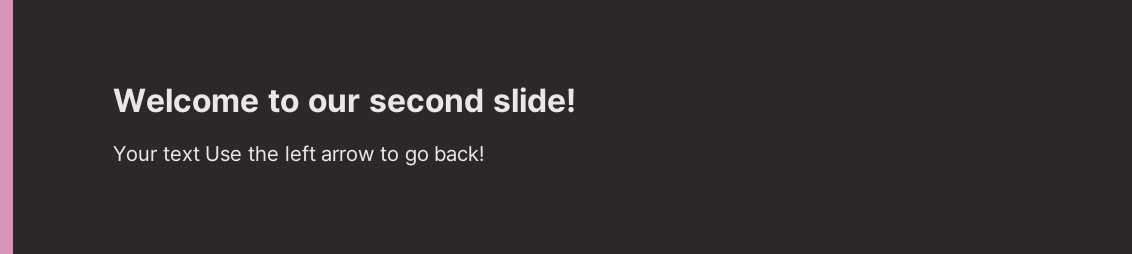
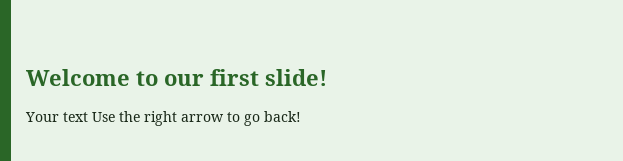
- Welcome to our second slide!
+ Welcome to our first slide!
- Your text Use the left arrow to go back!
+ Your text Use the right arrow to go back!

